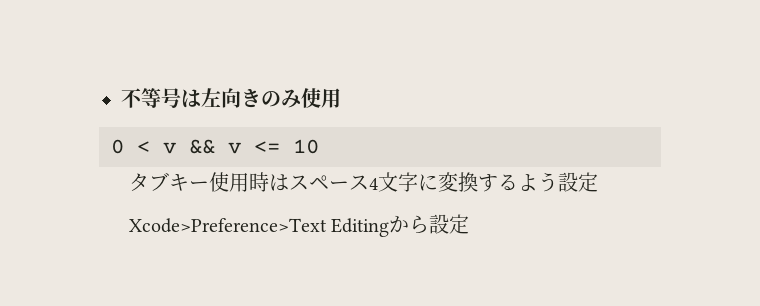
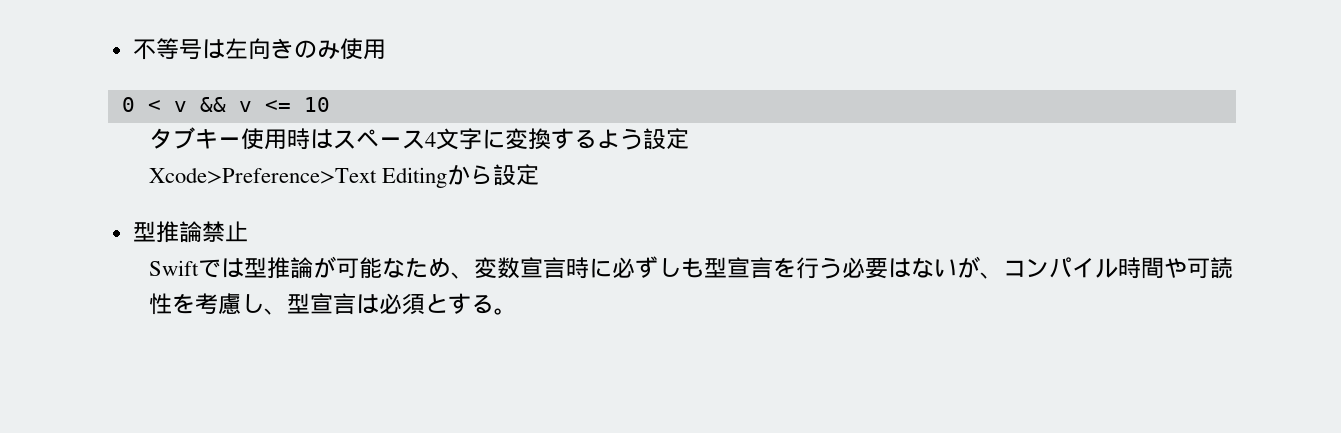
+ 型推論禁止
+ Swiftでは型推論が可能なため、変数宣言時に必ずしも型宣言を行う必要はないが、コンパイル時間や可読性を考慮し、型宣言は必須とする。

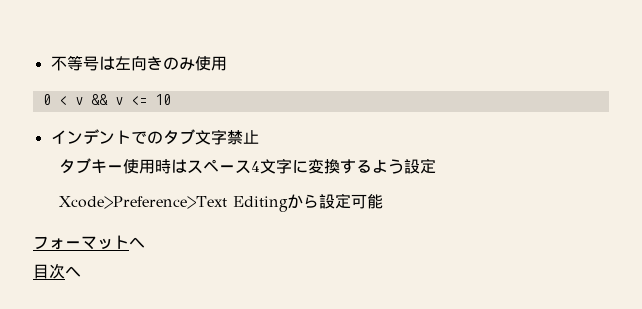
+ インデントでのタブ文字禁止
- Xcode>Preference>Text Editingから設定
- 型推論禁止
- Swiftでは型推論が可能なため、変数宣言時に必ずしも型宣言を行う必要はないが、コンパイル時間や可読性を考慮し、型宣言は必須とする。
+ Xcode>Preference>Text Editingから設定可能
+ フォーマットへ
+ 目次へ

